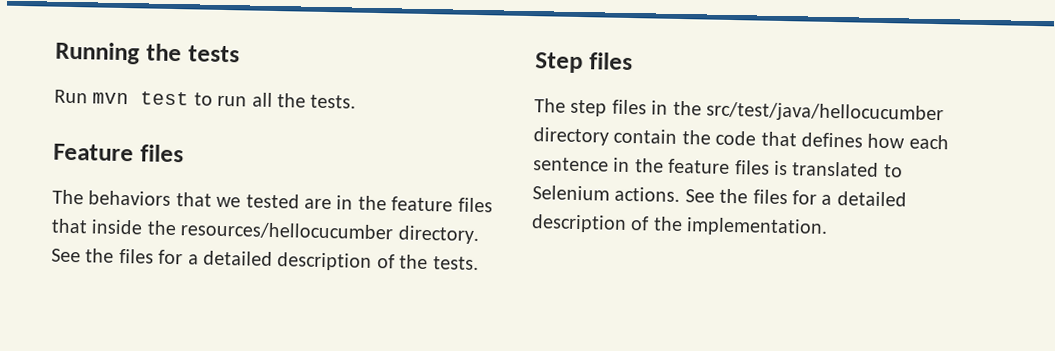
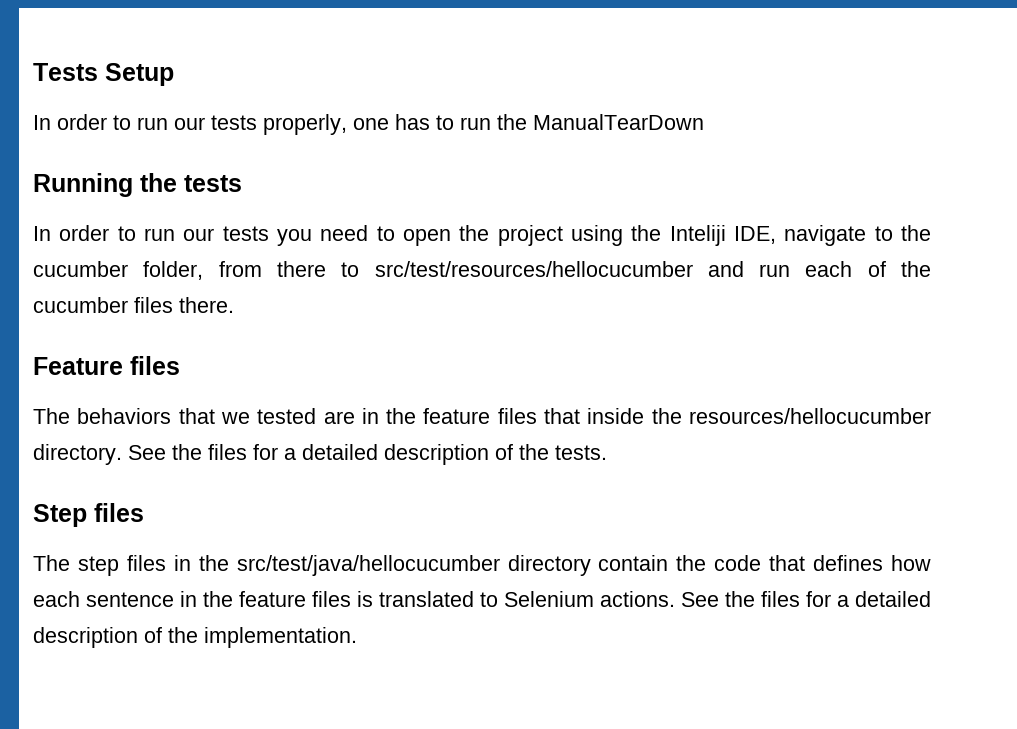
+ Tests Setup
+ In order to run our tests properly, one has to run the ManualTearDown
  Running the tests
- Run mvn test to run all the tests.
+ In order to run our tests you need to open the project using the Inteliji IDE, navigate to the cucumber folder, from there to src/test/resources/hellocucumber and run each of the cucumber files there.

